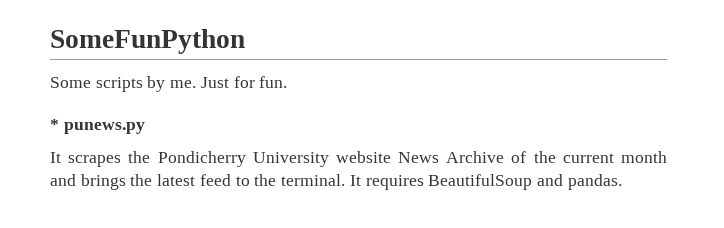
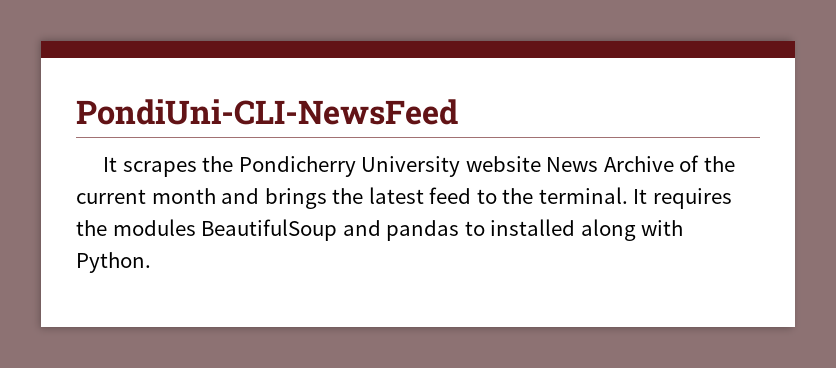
- SomeFunPython
- Some scripts by me. Just for fun.
- * punews.py
+ PondiUni-CLI-NewsFeed
- It requires BeautifulSoup and pandas.
+ It requires the modules BeautifulSoup and pandas to installed along with Python.

